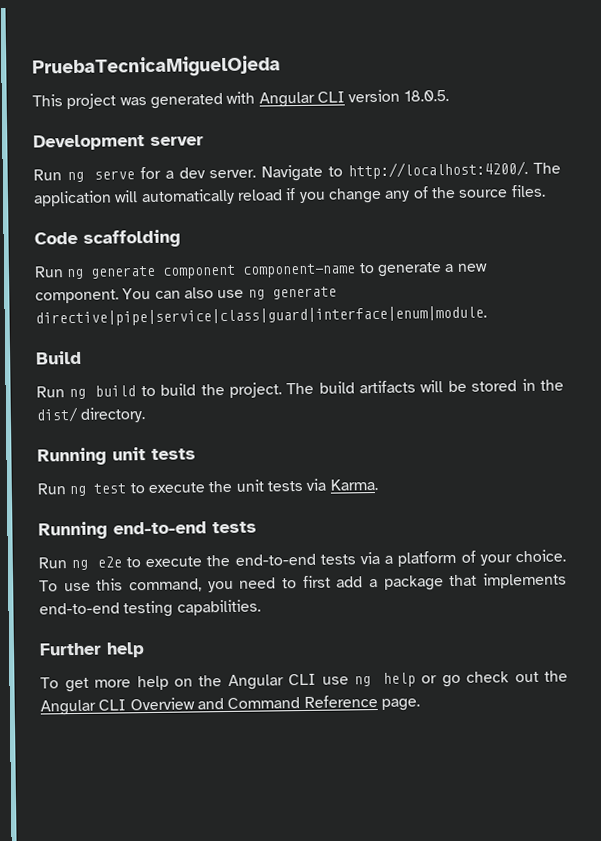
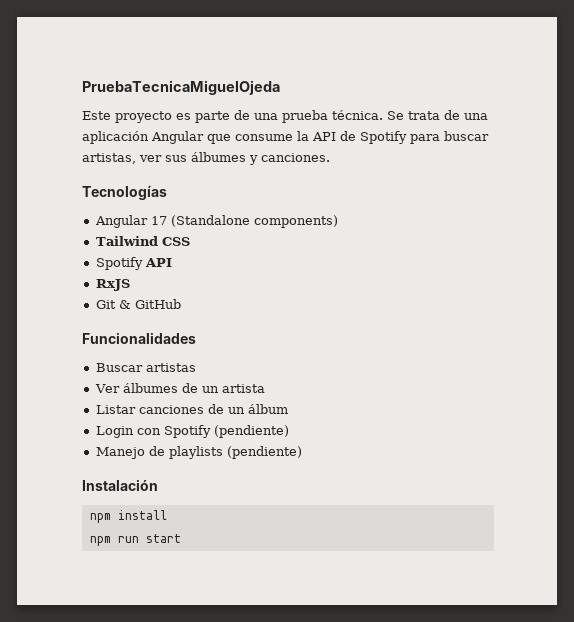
- This project was generated with Angular CLI version 18.0.5.
- Development server
- Run ng serve for a dev server. Navigate to http://localhost:4200/. The application will automatically reload if you change any of the source files.
- Code scaffolding
- Run ng generate component component-name to generate a new component. You can also use ng generate directive|pipe|service|class|guard|interface|enum|module.
- Build
- Run ng build to build the project. The build artifacts will be stored in the dist/ directory.
- Running unit tests
- Run ng test to execute the unit tests via Karma.
- Running end-to-end tests
- Run ng e2e to execute the end-to-end tests via a platform of your choice. To use this command, you need to first add a package that implements end-to-end testing capabilities.
- Further help
- To get more help on the Angular CLI use ng help or go check out the Angular CLI Overview and Command Reference page.
+ Este proyecto es parte de una prueba técnica. Se trata de una aplicación Angular que consume la API de Spotify para buscar artistas, ver sus álbumes y canciones.
+ Tecnologías
+ Angular 17 (Standalone components)
+ Tailwind CSS
+ Spotify API
+ RxJS
+ Git & GitHub
+ Funcionalidades
+ Buscar artistas
+ Ver álbumes de un artista
+ Listar canciones de un álbum
+ Login con Spotify (pendiente)
+ Manejo de playlists (pendiente)
+ Instalación
+ npm install
+ npm run start

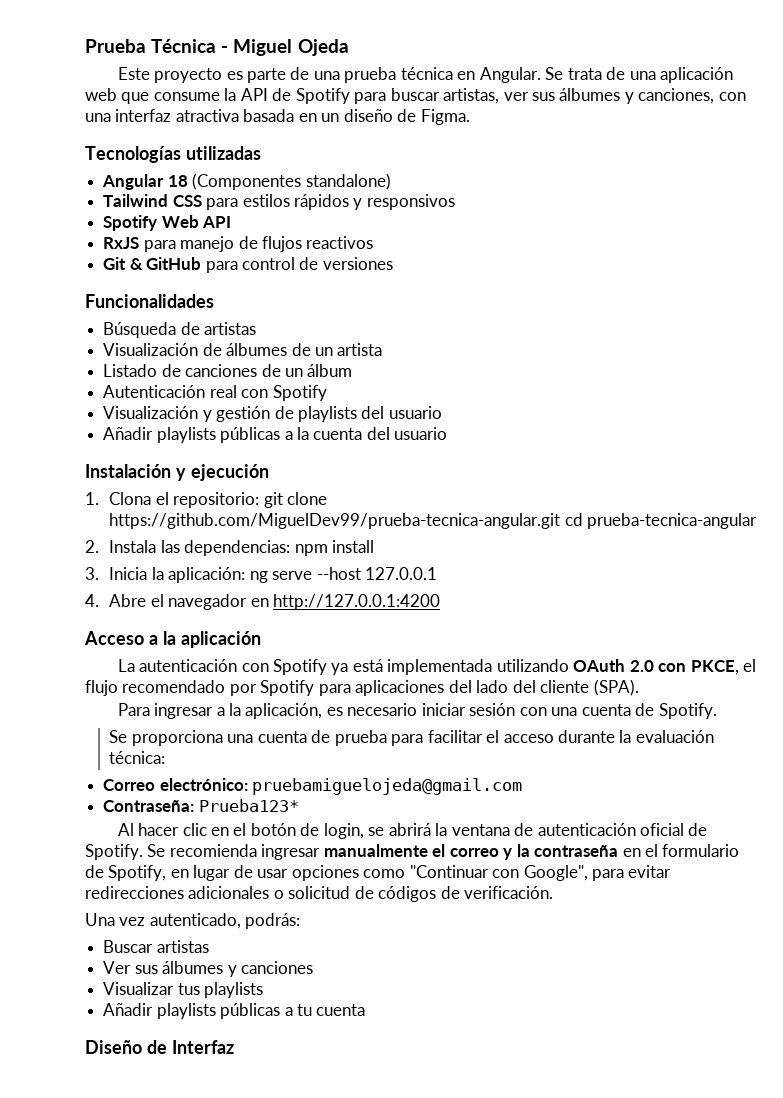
- PruebaTecnicaMiguelOjeda
+ Prueba Técnica - Miguel Ojeda
- Este proyecto es parte de una prueba técnica.
+ Este proyecto es parte de una prueba técnica en Angular.
- Se trata de una aplicación Angular que consume la API de Spotify para buscar artistas, ver sus álbumes y canciones.
+ Se trata de una aplicación web que consume la API de Spotify para buscar artistas, ver sus álbumes y canciones, con una interfaz atractiva basada en un diseño de Figma.
- Tecnologías
- Angular 17 (Standalone components)
+ Tecnologías utilizadas
+ Angular 18 (Componentes standalone)
- Tailwind CSS
- Spotify API
+ Tailwind CSS para estilos rápidos y responsivos
+ Spotify Web API
- RxJS
- Git & GitHub
+ RxJS para manejo de flujos reactivos
+ Git & GitHub para control de versiones
  Funcionalidades
+ Búsqueda de artistas
+ Visualización de álbumes de un artista
+ Listado de canciones de un álbum
+ Autenticación real con Spotify
+ Visualización y gestión de playlists del usuario
+ Añadir playlists públicas a la cuenta del usuario
+ Instalación y ejecución
+ 1. Clona el repositorio: git clone https://github.com/MiguelDev99/prueba-tecnica-angular.git cd prueba-tecnica-angular
+ 2. Instala las dependencias: npm install
+ 3. Inicia la aplicación: ng serve --host 127.0.0.1
+ 4. Abre el navegador en http://127.0.0.1:4200
+ Acceso a la aplicación
+ La autenticación con Spotify ya está implementada utilizando OAuth 2.0 con PKCE, el flujo recomendado por Spotify para aplicaciones del lado del cliente (SPA).
+ Para ingresar a la aplicación, es necesario iniciar sesión con una cuenta de Spotify.
+ Se proporciona una cuenta de prueba para facilitar el acceso durante la evaluación técnica:
+ Correo electrónico: pruebamiguelojeda@gmail.com
+ Contraseña: Prueba123*
+ Al hacer clic en el botón de login, se abrirá la ventana de autenticación oficial de Spotify. Se recomienda ingresar manualmente el correo y la contraseña en el formulario de Spotify, en lugar de usar opciones como "Continuar con Google", para evitar redirecciones adicionales o solicitud de códigos de verificación.
+ Una vez autenticado, podrás:
  Buscar artistas
- Ver álbumes de un artista
- Listar canciones de un álbum
- Login con Spotify (pendiente)
- Manejo de playlists (pendiente)
- Instalación
- npm install
- npm run start
+ Ver sus álbumes y canciones
+ Visualizar tus playlists
+ Añadir playlists públicas a tu cuenta
+ Diseño de Interfaz

